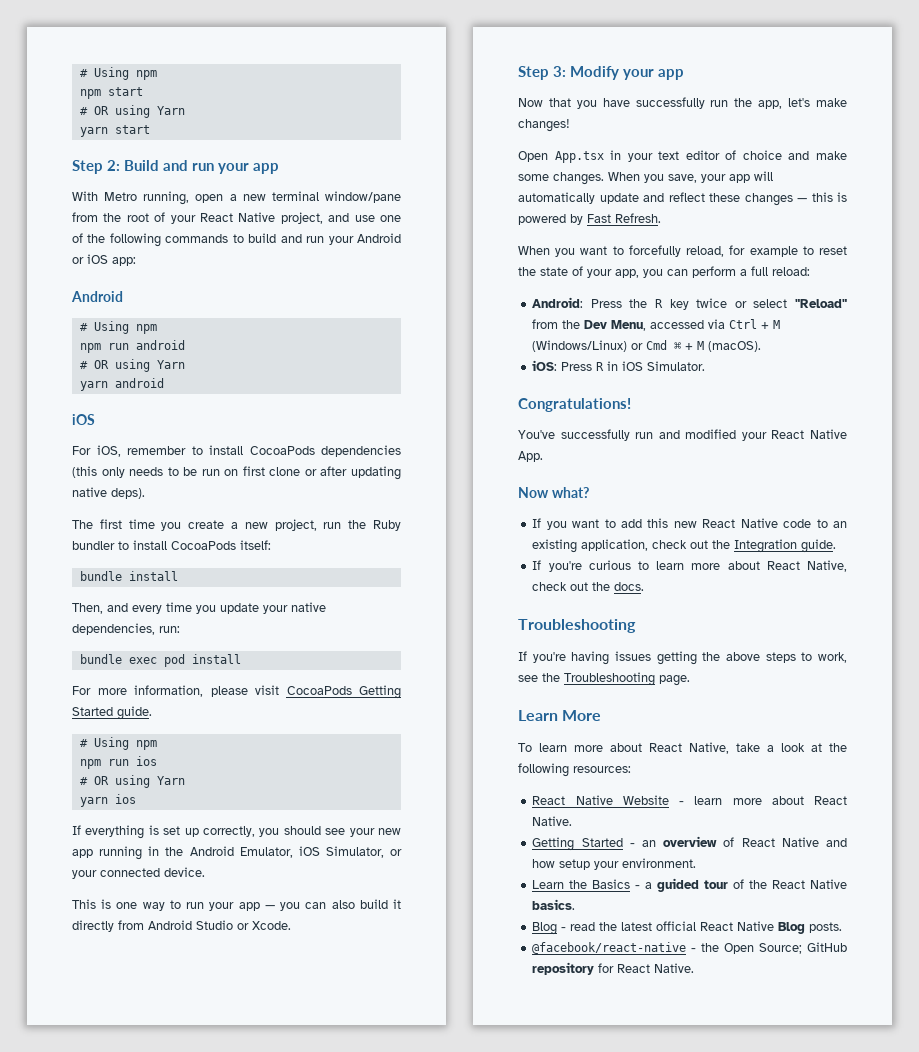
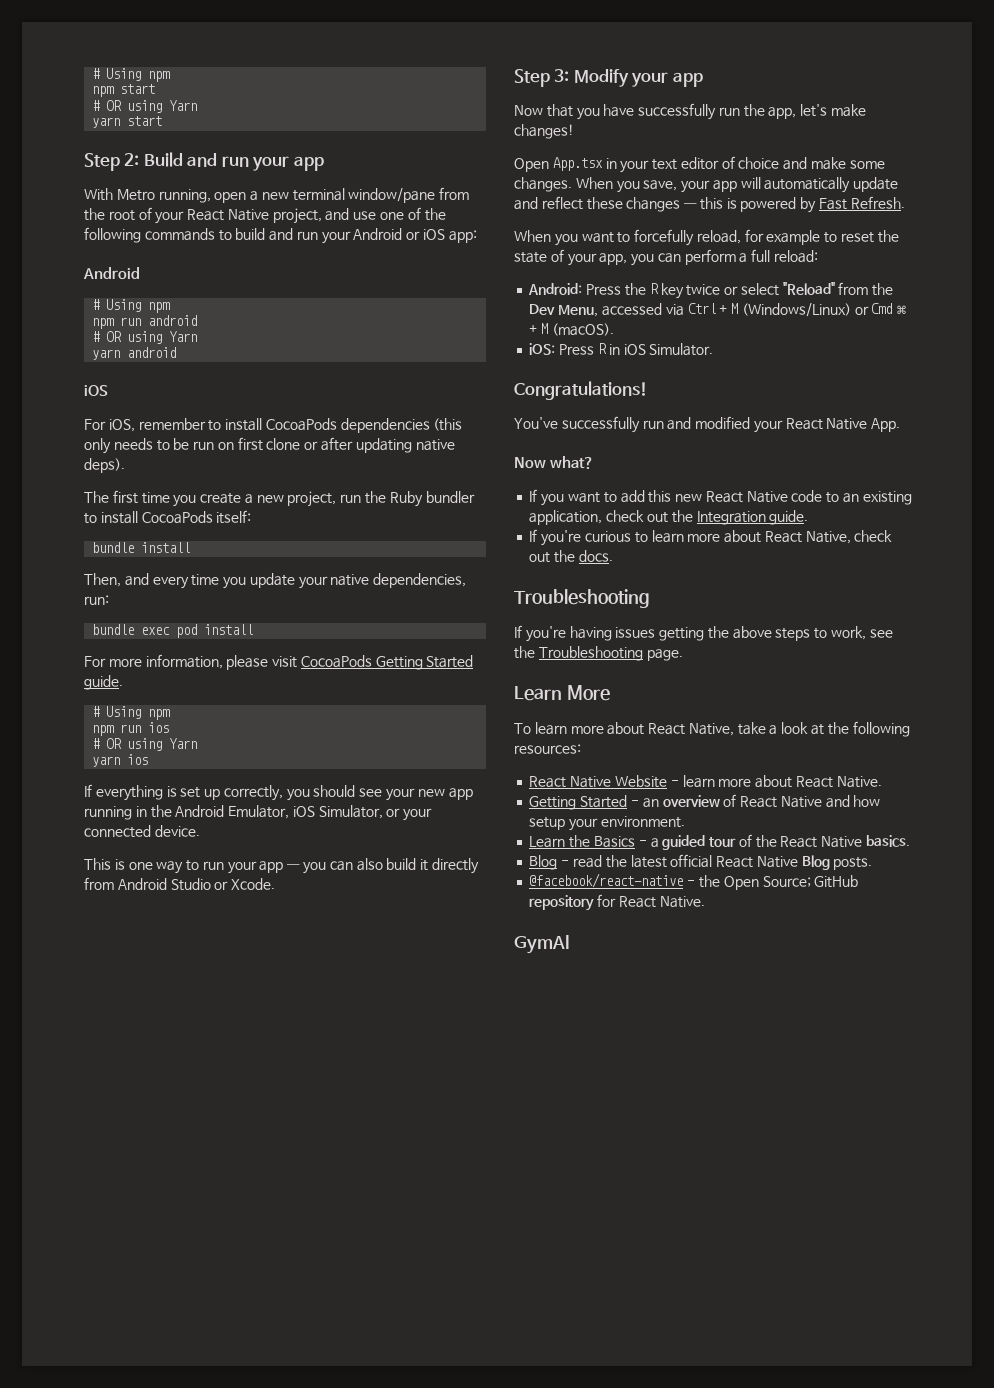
+ GymAI

